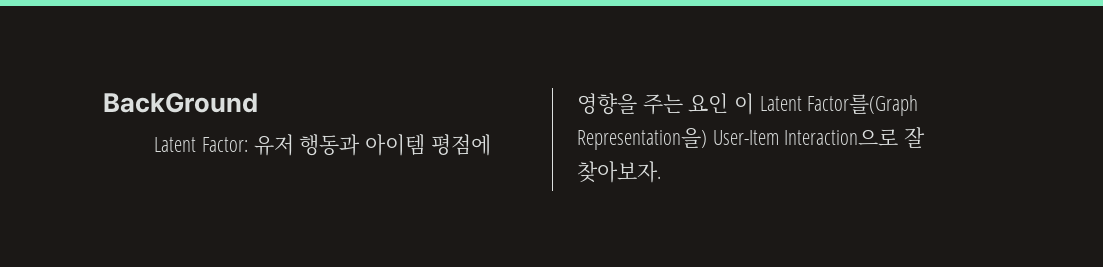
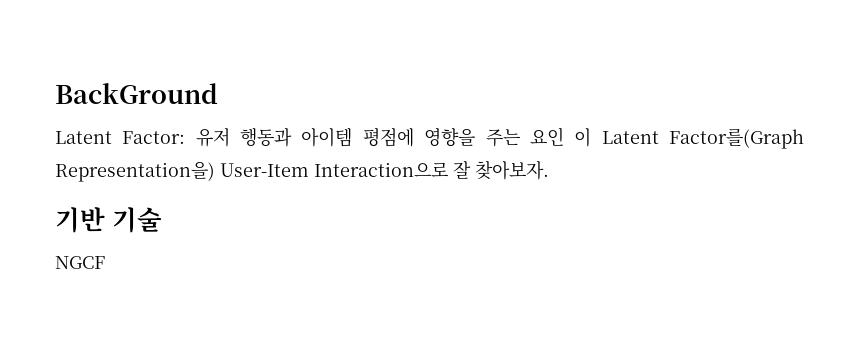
+ 기반 기술
+ NGCF

